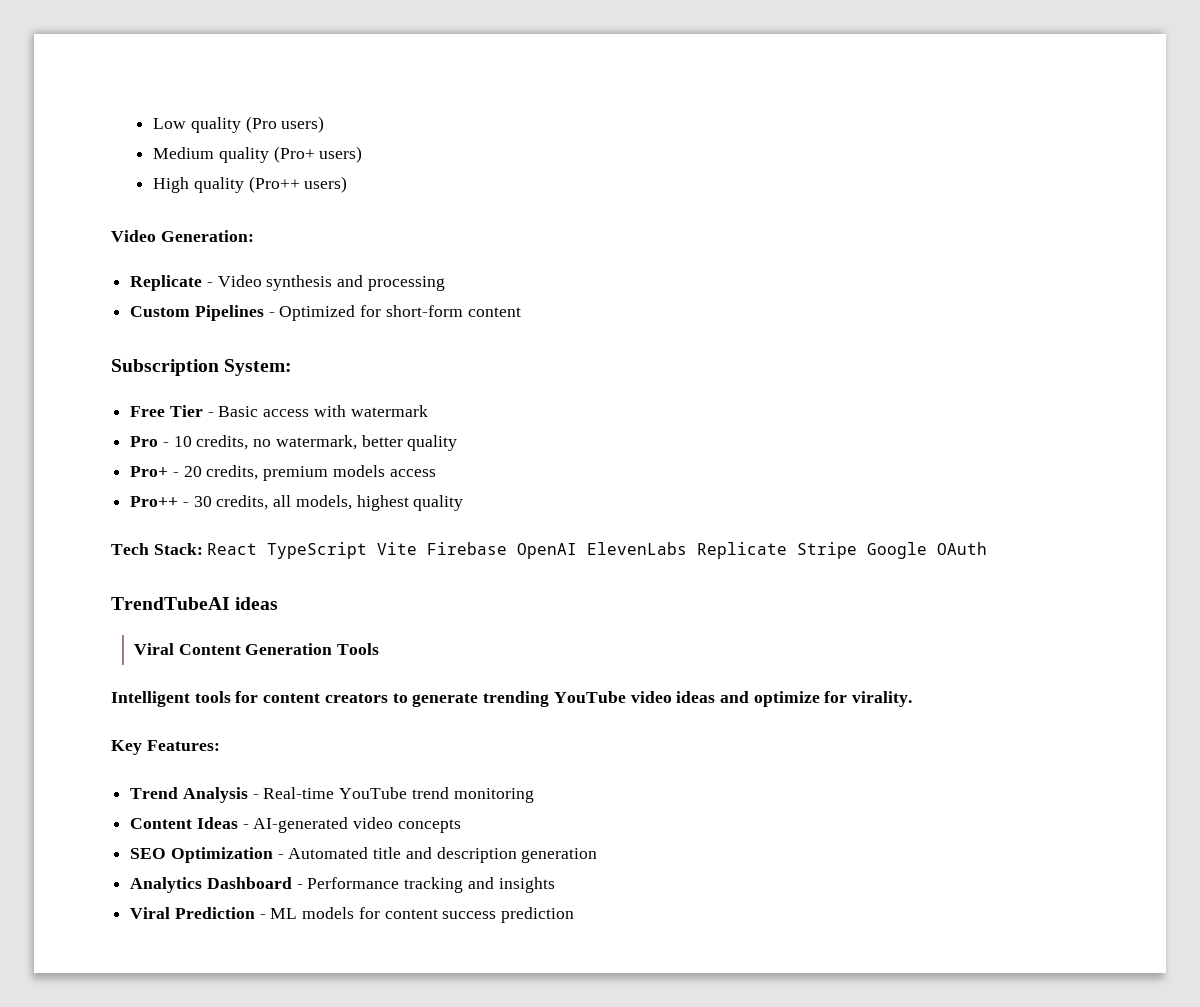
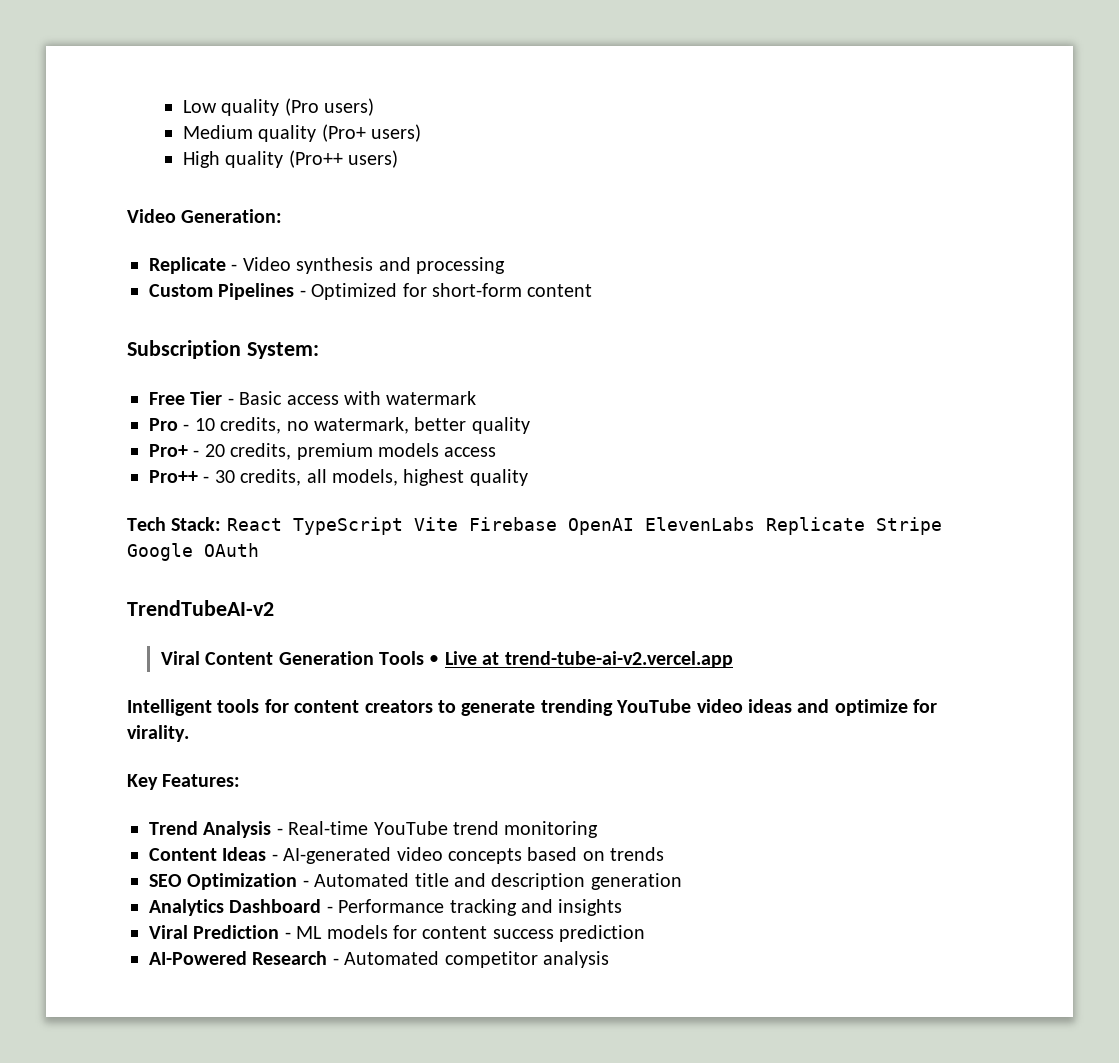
- TrendTubeAI ideas
+ TrendTubeAI-v2
- Viral Content Generation Tools
+ Viral Content Generation Tools • Live at trend-tube-ai-v2.vercel.app
- Content Ideas - AI-generated video concepts
+ Content Ideas - AI-generated video concepts based on trends
+ AI-Powered Research - Automated competitor analysis

